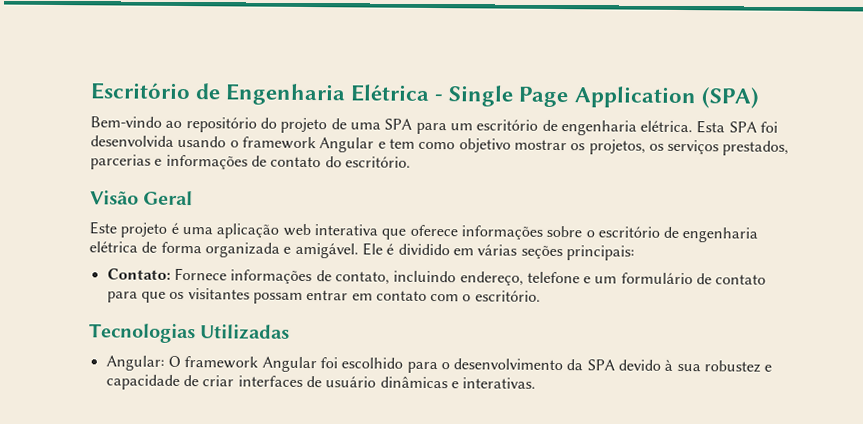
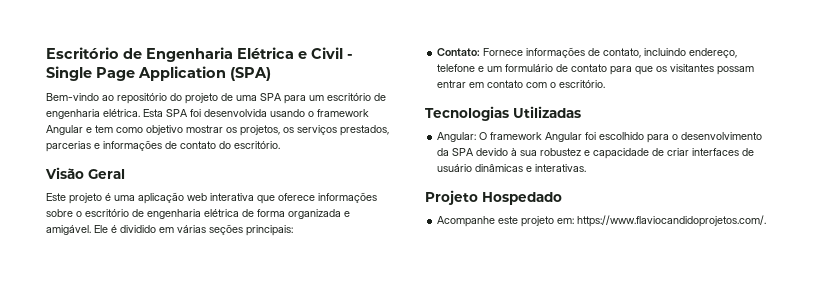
- Escritório de Engenharia Elétrica - Single Page Application (SPA)
+ Escritório de Engenharia Elétrica e Civil - Single Page Application (SPA)
+ Projeto Hospedado
+ Acompanhe este projeto em: https://www.flaviocandidoprojetos.com/.

